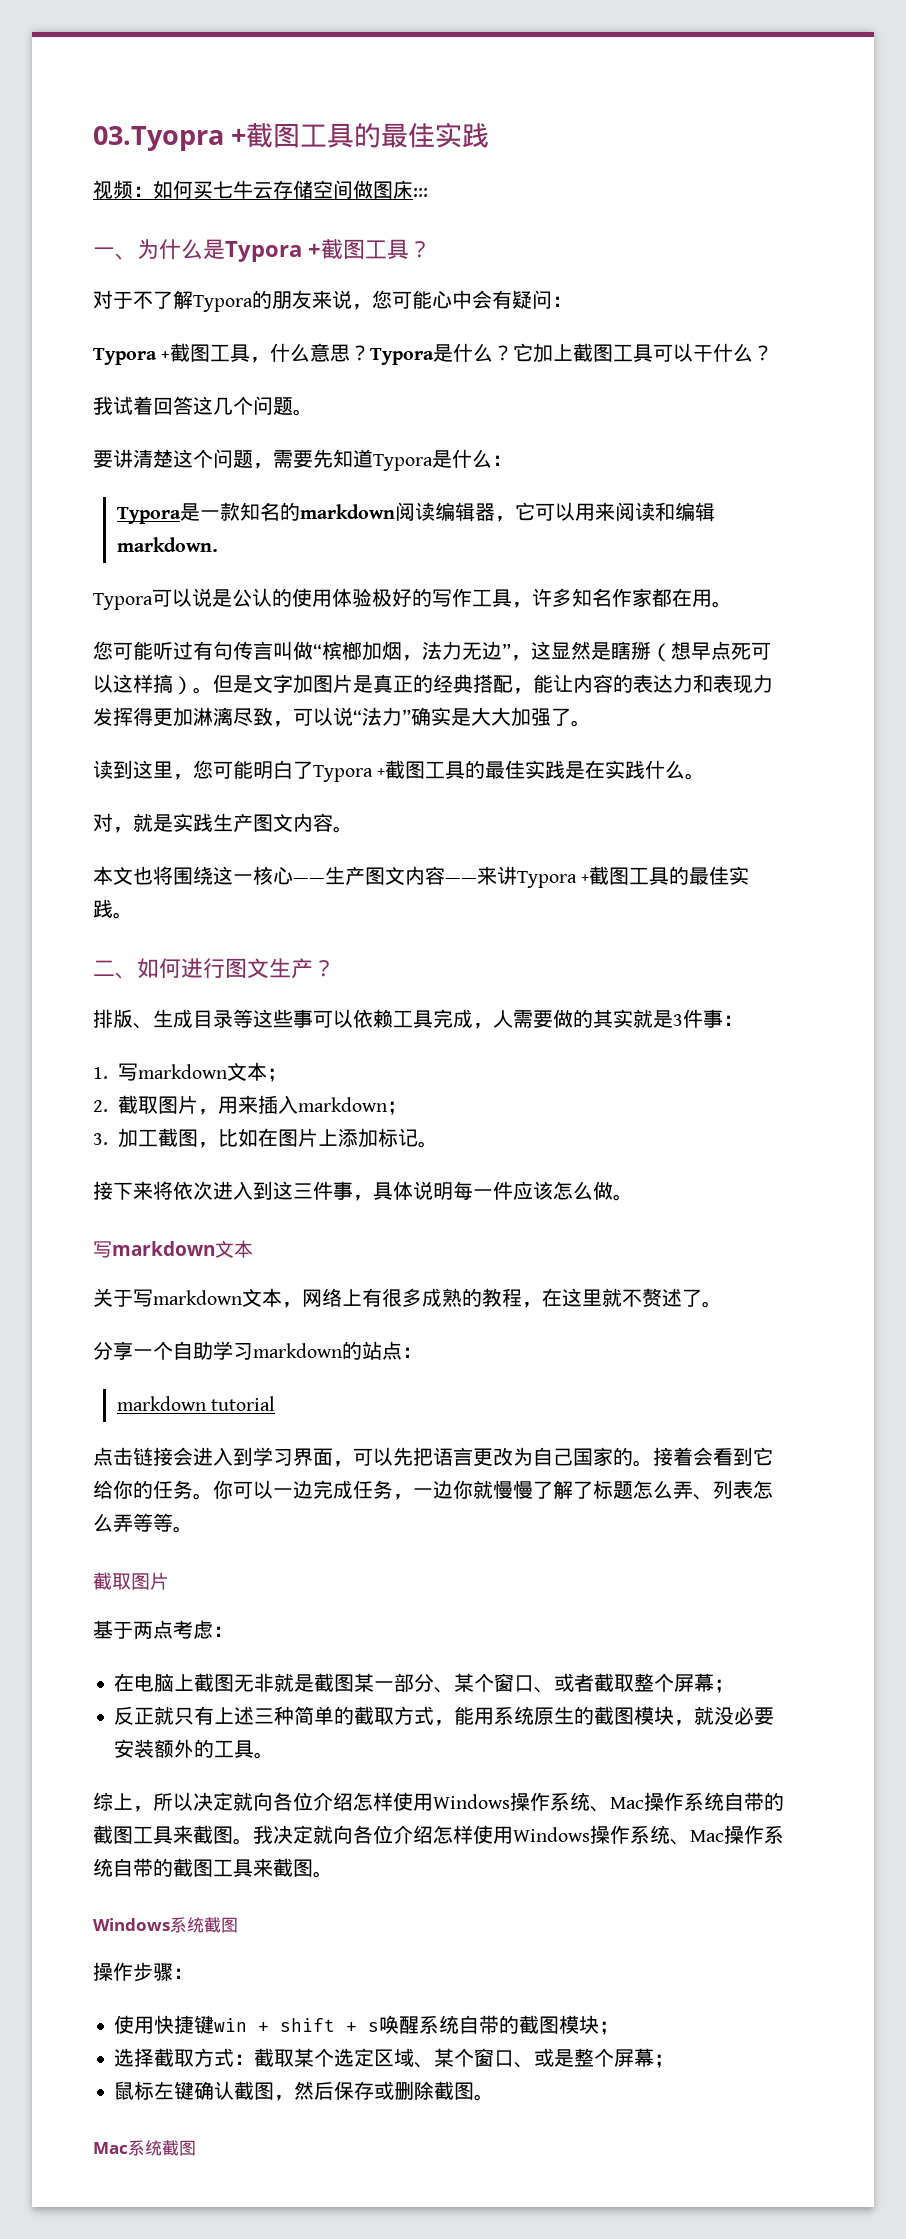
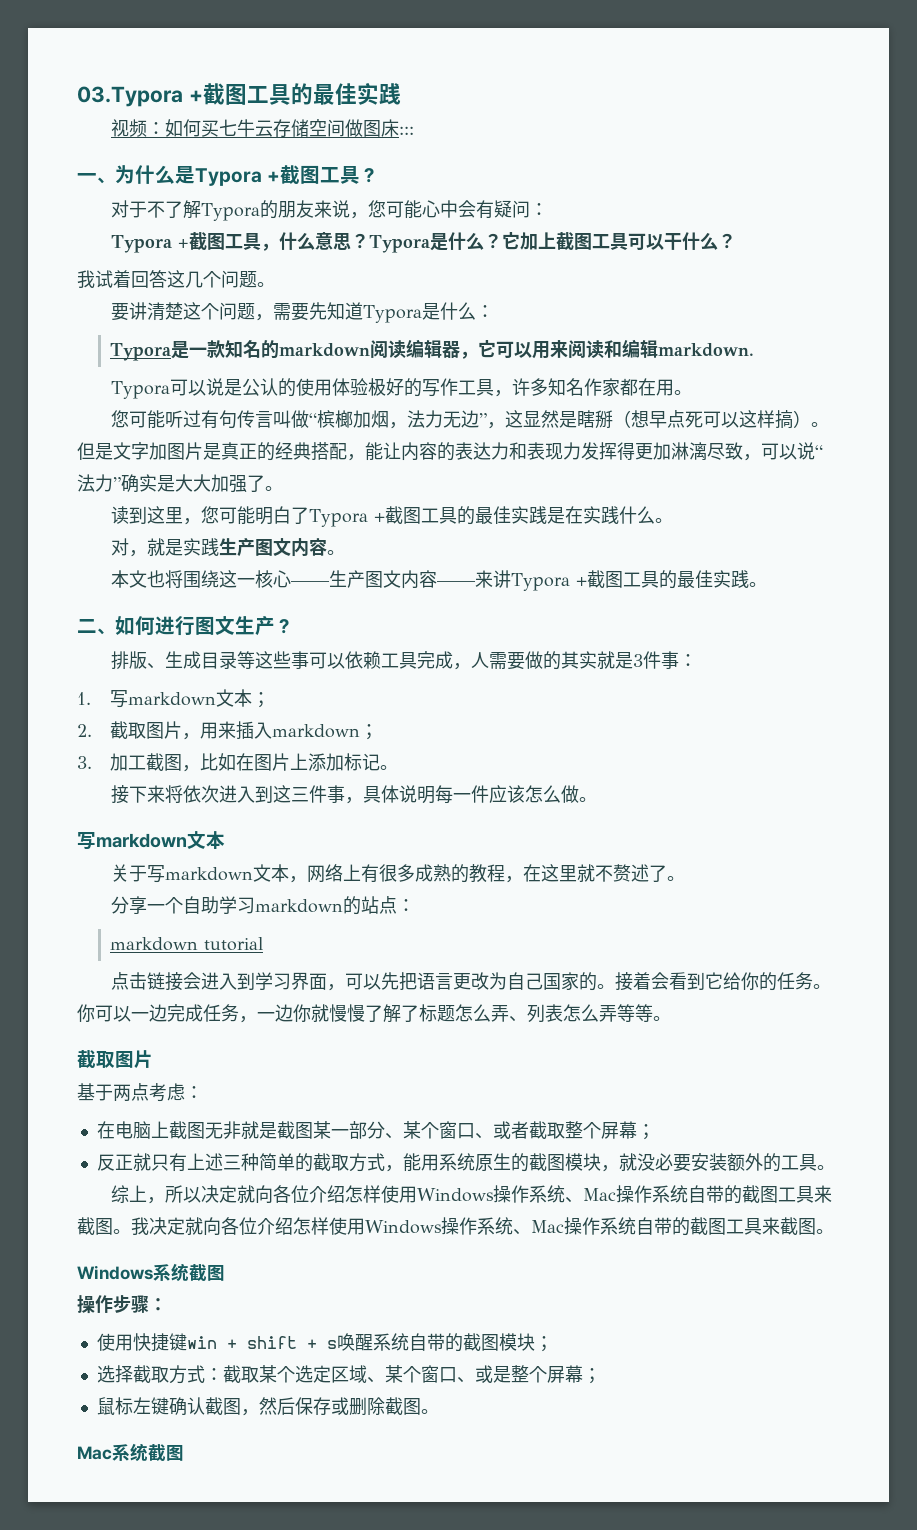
- 03.Tyopra +截图工具的最佳实践
+ 03.Typora +截图工具的最佳实践

